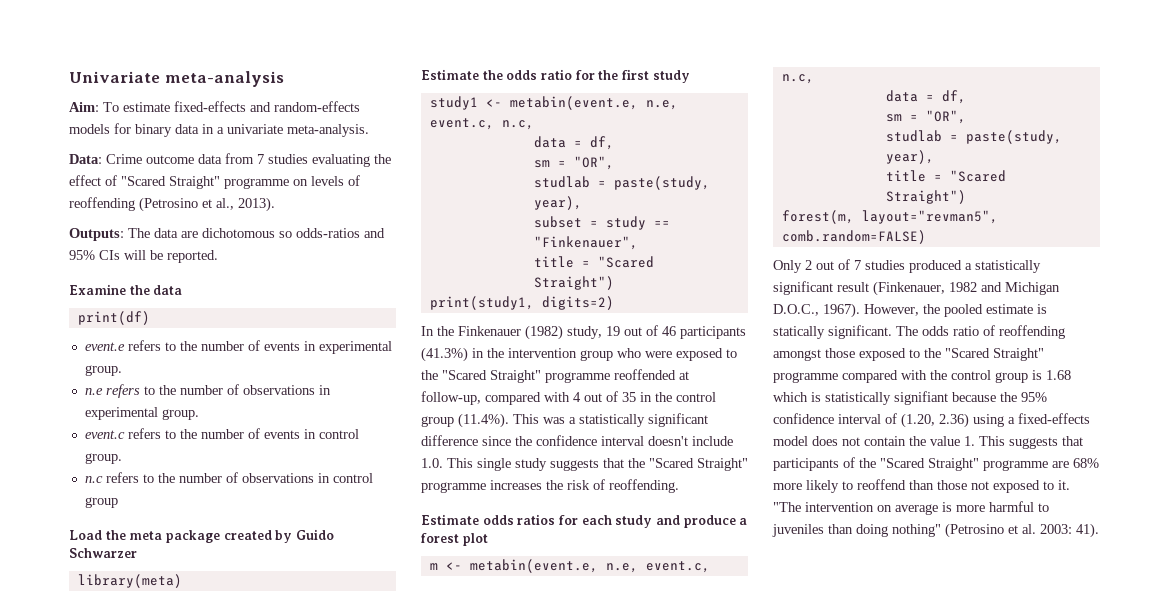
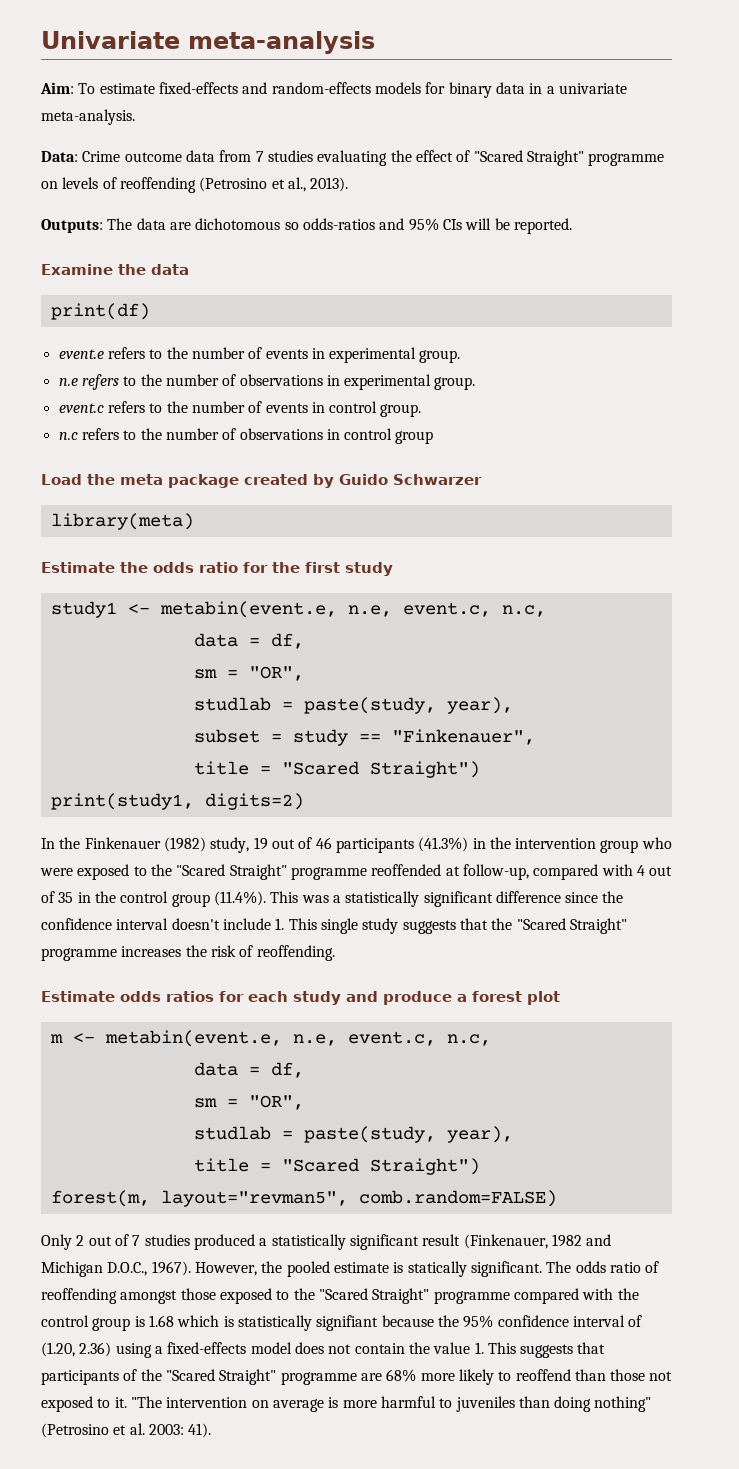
- In the Finkenauer (1982) study, 19 out of 46 participants (41.3%) in the intervention group who were exposed to the "Scared Straight" programme reoffended at follow-up, compared with 4 out of 35 in the control group (11.4%). This was a statistically significant difference since the confidence interval doesn't include 1.0. This single study suggests that the "Scared Straight" programme increases the risk of reoffending.
+ In the Finkenauer (1982) study, 19 out of 46 participants (41.3%) in the intervention group who were exposed to the "Scared Straight" programme reoffended at follow-up, compared with 4 out of 35 in the control group (11.4%). This was a statistically significant difference since the confidence interval doesn't include 1. This single study suggests that the "Scared Straight" programme increases the risk of reoffending.

